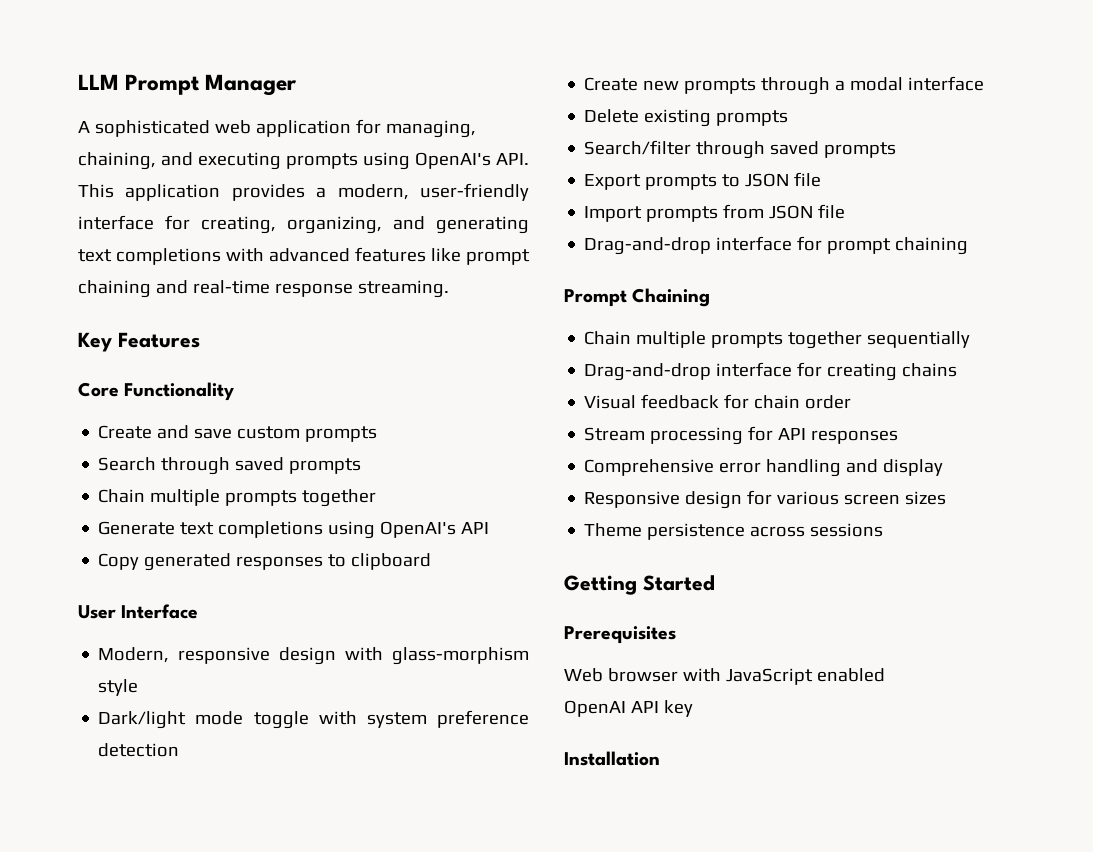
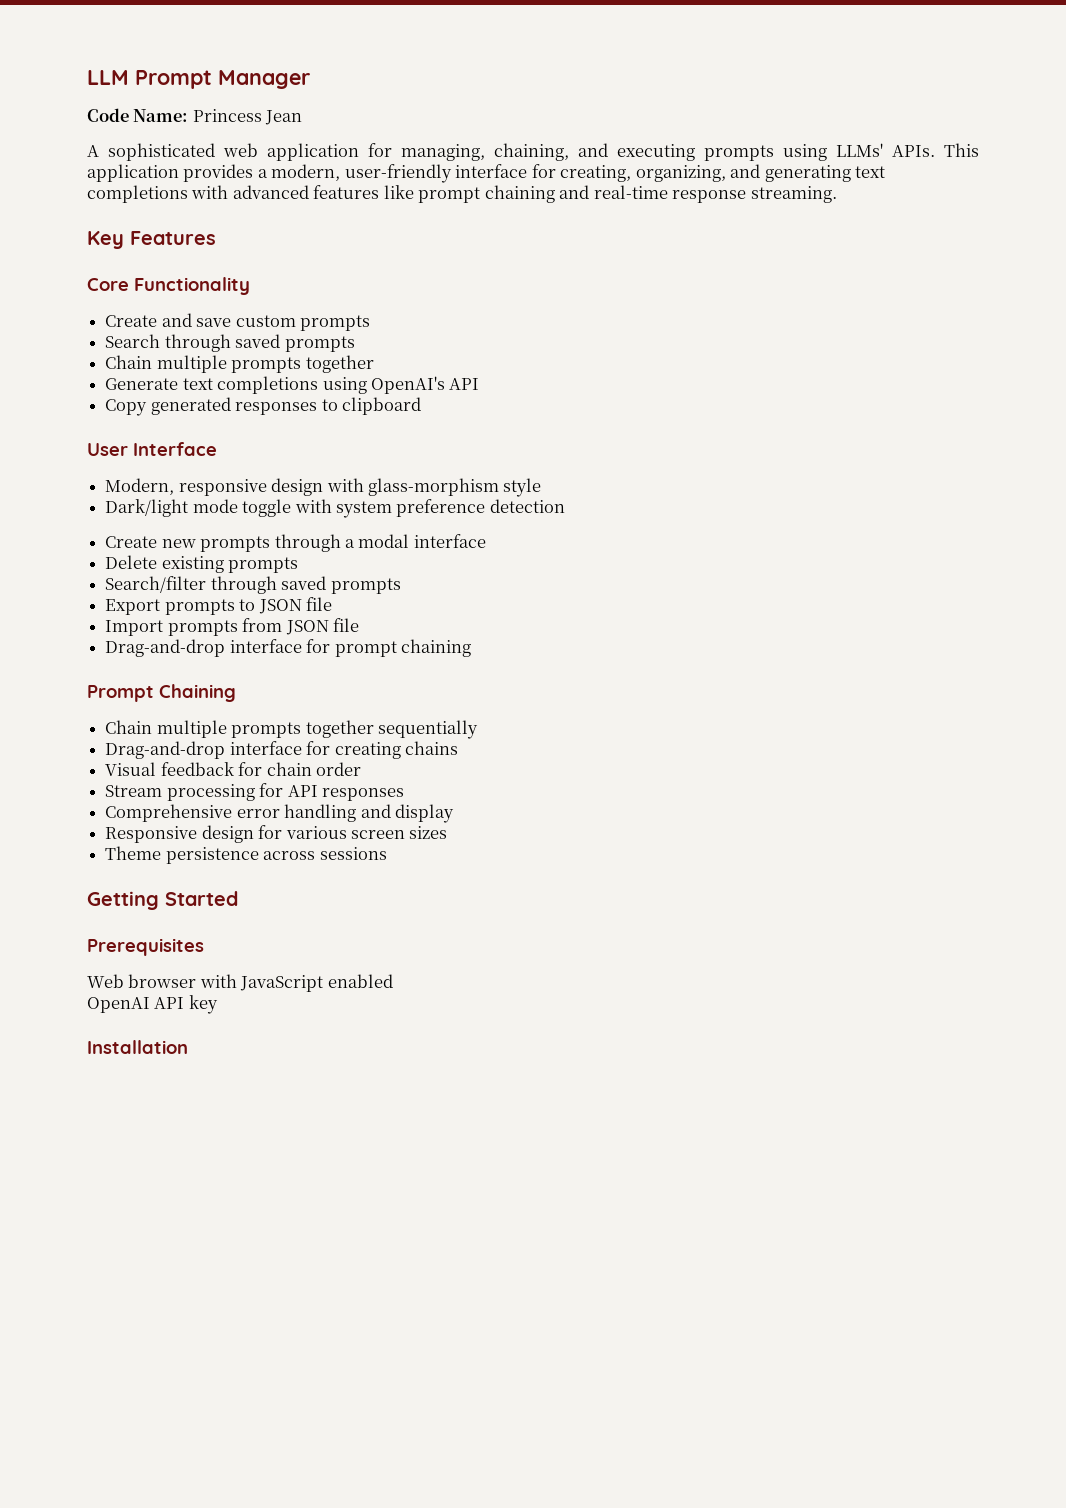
+ Code Name: Princess Jean
- A sophisticated web application for managing, chaining, and executing prompts using OpenAI's API. This application provides a modern, user-friendly interface for creating, organizing, and generating text completions with advanced features like prompt chaining and real-time response streaming.
+ A sophisticated web application for managing, chaining, and executing prompts using LLMs' APIs. This application provides a modern, user-friendly interface for creating, organizing, and generating text completions with advanced features like prompt chaining and real-time response streaming.

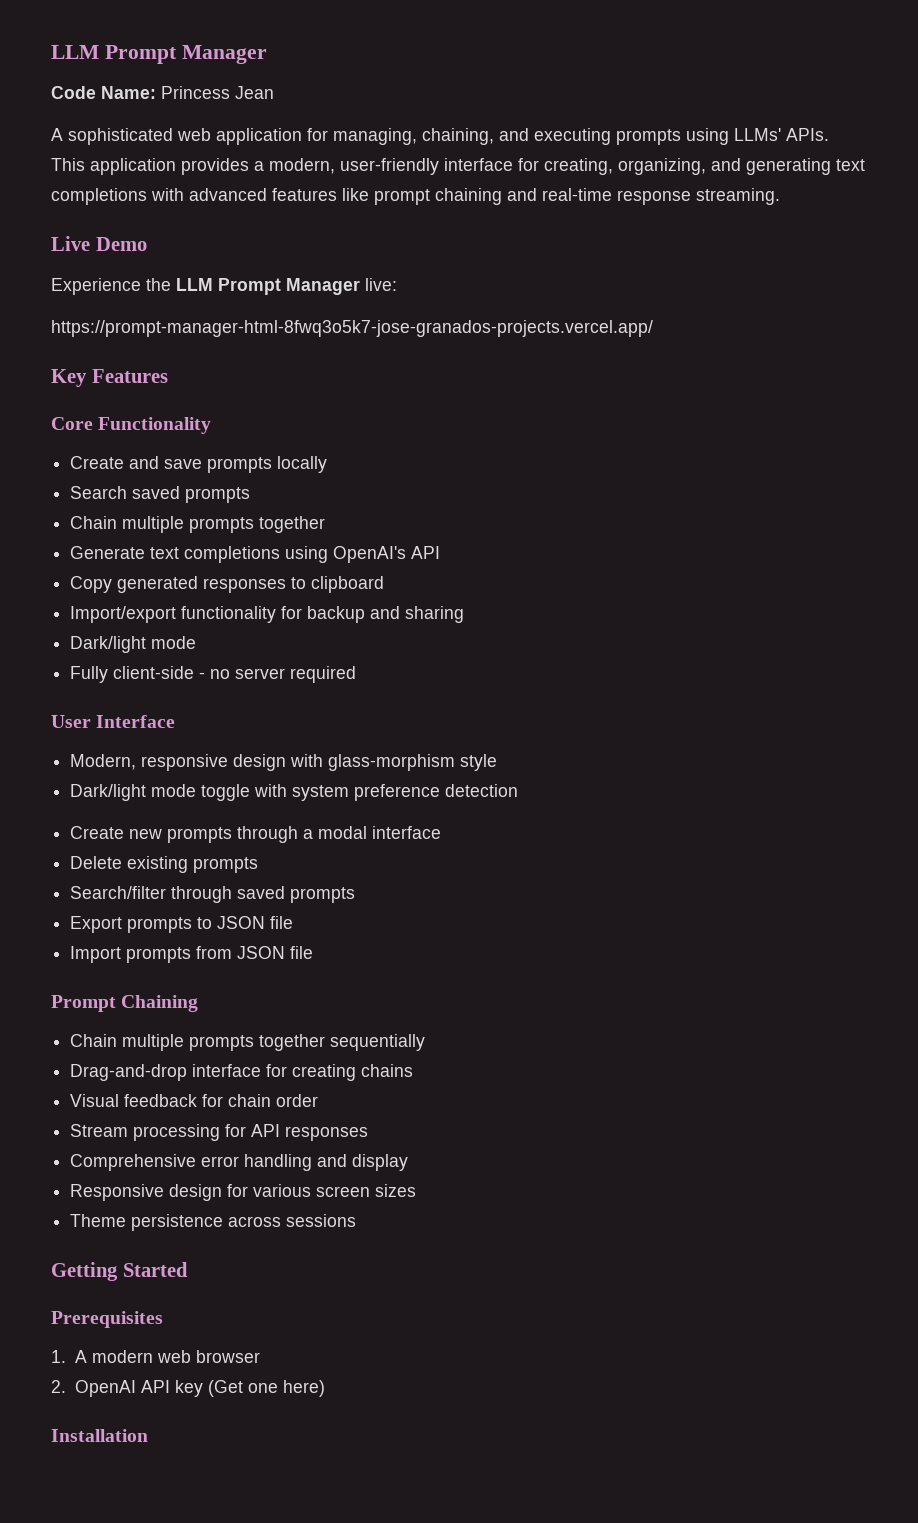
+ Live Demo
+ Experience the LLM Prompt Manager live:
+ https://prompt-manager-html-8fwq3o5k7-jose-granados-projects.vercel.app/
- Create and save custom prompts
+ Create and save prompts locally
- Search through saved prompts
+ Search saved prompts
+ Import/export functionality for backup and sharing
+ Dark/light mode
+ Fully client-side - no server required
- Drag-and-drop interface for prompt chaining
- Web browser with JavaScript enabled
- OpenAI API key
+ 1. A modern web browser
+ 2. OpenAI API key (Get one here)

